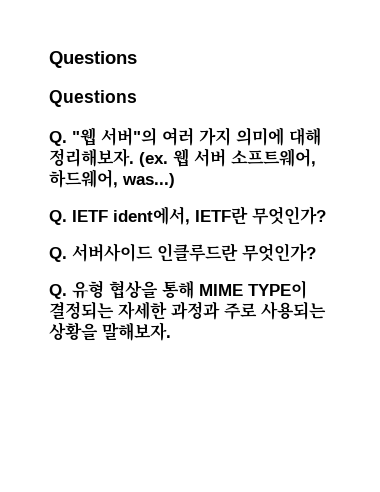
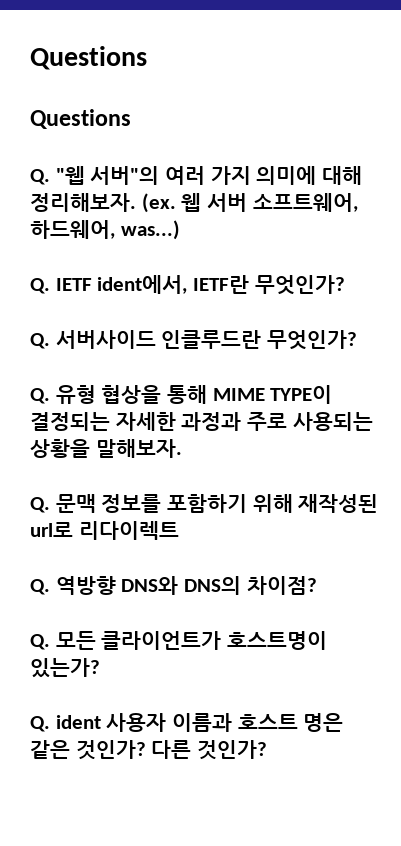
+ Q. 문맥 정보를 포함하기 위해 재작성된 url로 리다이렉트
+ Q. 역방향 DNS와 DNS의 차이점?
+ Q. 모든 클라이언트가 호스트명이 있는가?
+ Q. ident 사용자 이름과 호스트 명은 같은 것인가? 다른 것인가?

